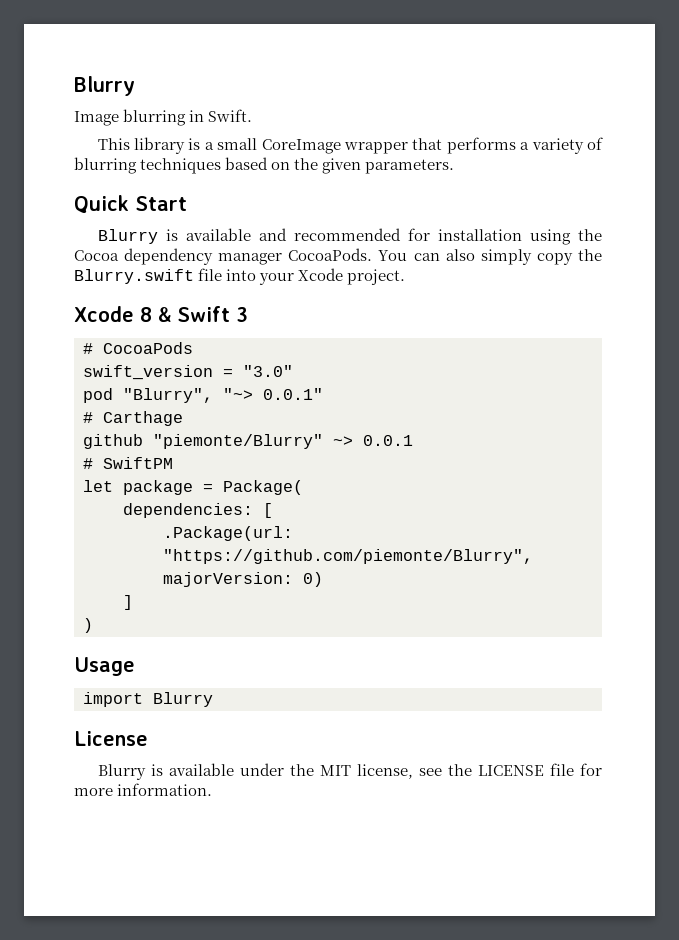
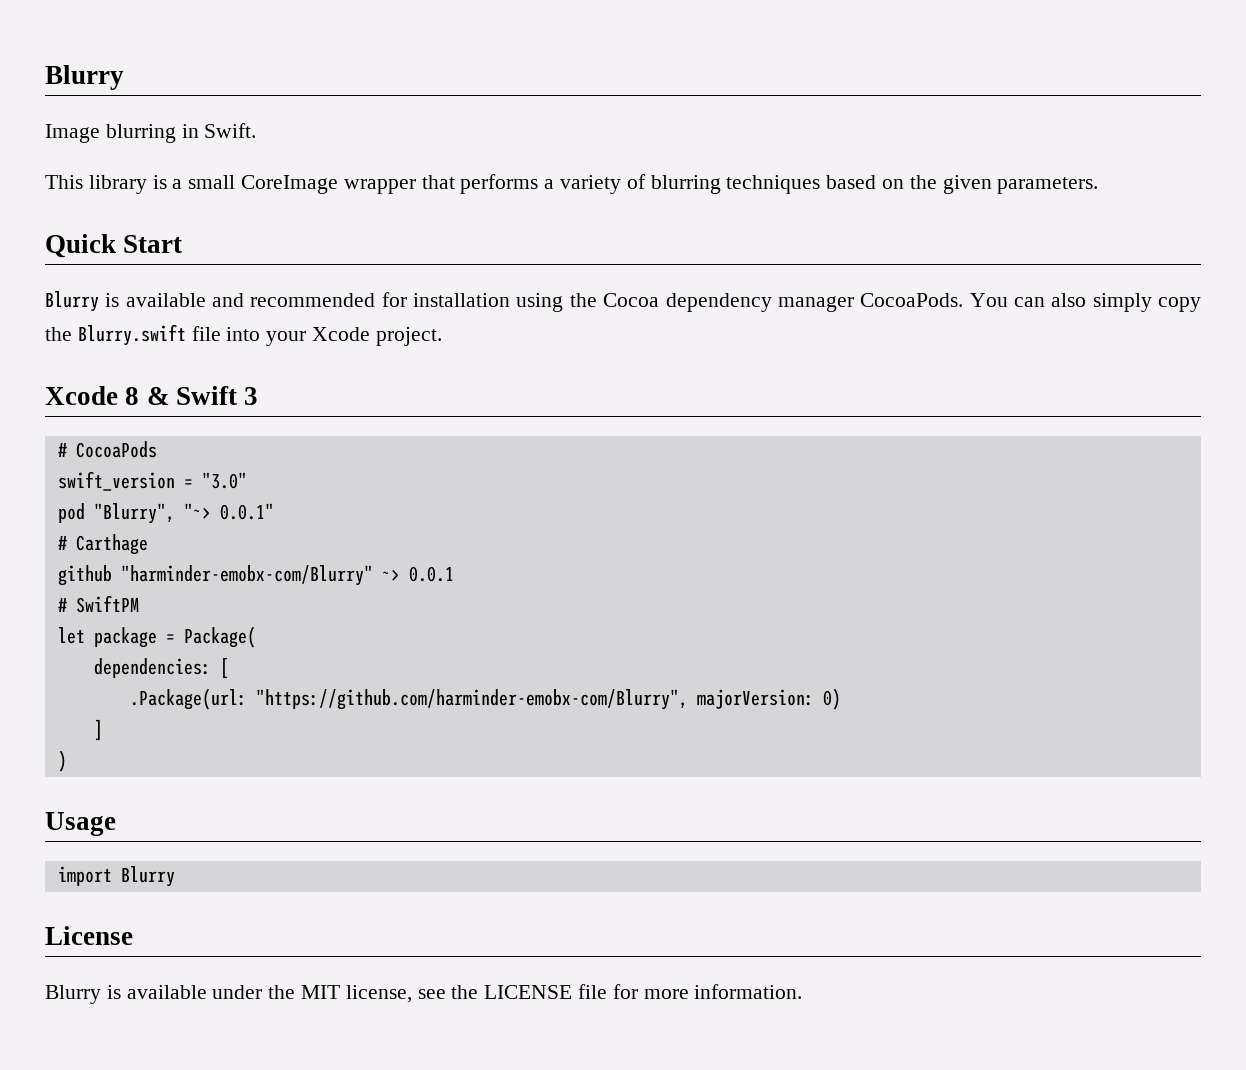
- github "piemonte/Blurry" ~> 0.0.1
+ github "harminder-emobx-com/Blurry" ~> 0.0.1
- .Package(url: "https://github.com/piemonte/Blurry", majorVersion: 0)
+ .Package(url: "https://github.com/harminder-emobx-com/Blurry", majorVersion: 0)

